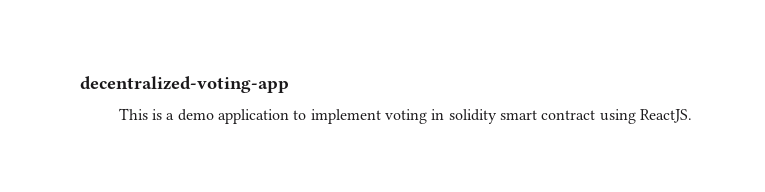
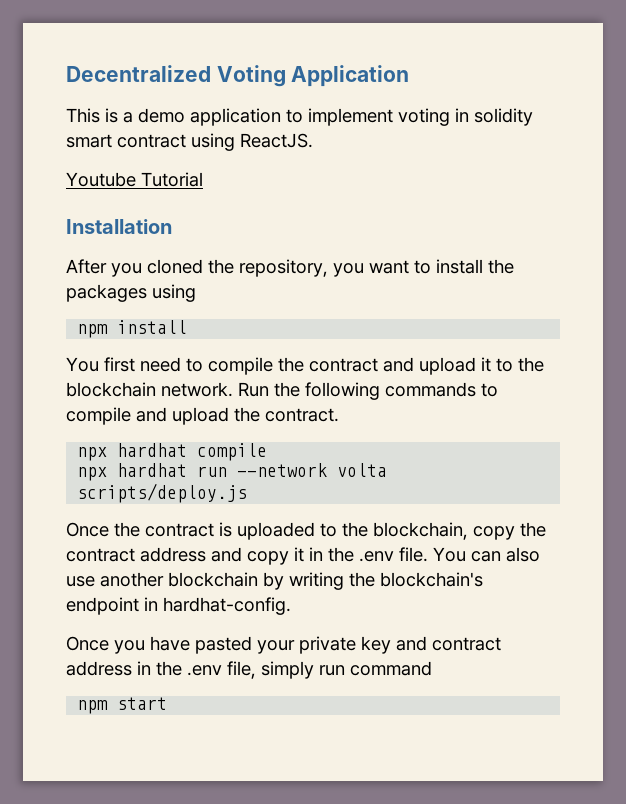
- decentralized-voting-app
+ Decentralized Voting Application
+ Youtube Tutorial
+ Installation
+ After you cloned the repository, you want to install the packages using
+ npm install
+ You first need to compile the contract and upload it to the blockchain network. Run the following commands to compile and upload the contract.
+ npx hardhat compile
+ npx hardhat run --network volta scripts/deploy.js
+ Once the contract is uploaded to the blockchain, copy the contract address and copy it in the .env file. You can also use another blockchain by writing the blockchain's endpoint in hardhat-config.
+ Once you have pasted your private key and contract address in the .env file, simply run command
+ npm start

